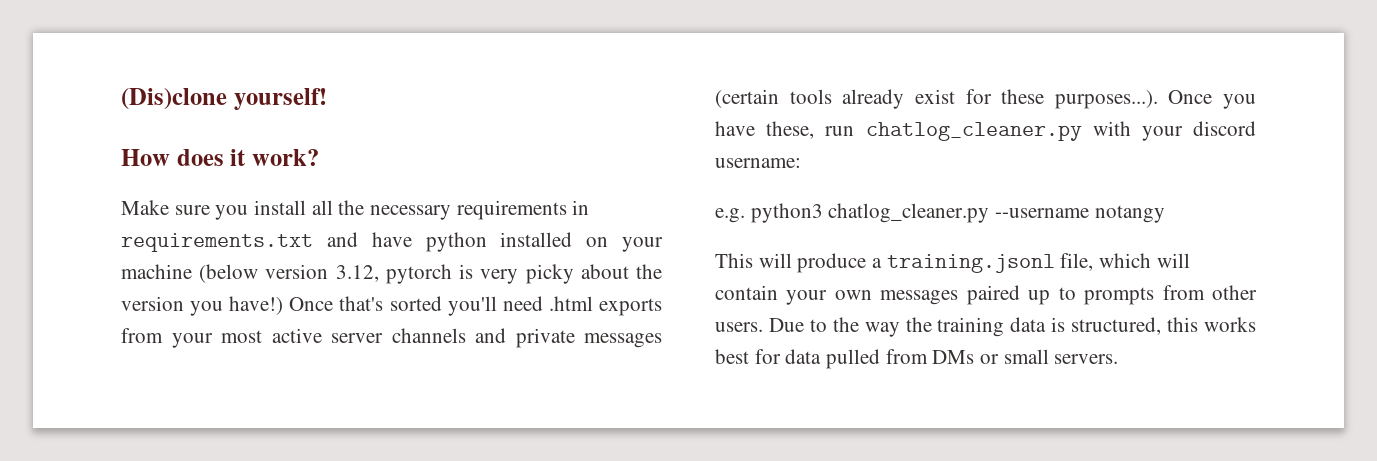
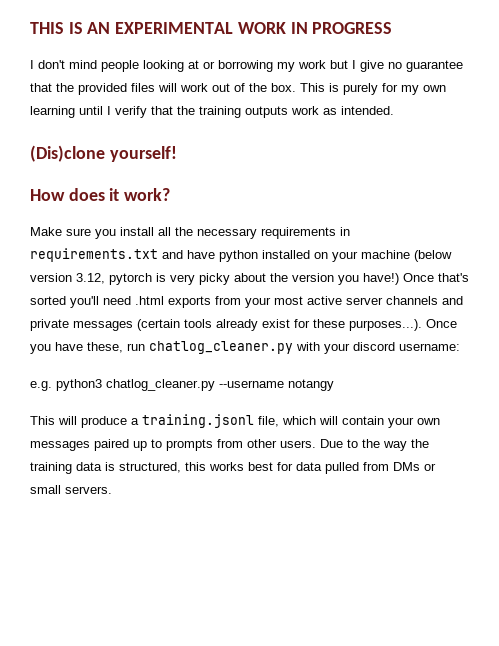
+ THIS IS AN EXPERIMENTAL WORK IN PROGRESS
+ I don't mind people looking at or borrowing my work but I give no guarantee that the provided files will work out of the box. This is purely for my own learning until I verify that the training outputs work as intended.

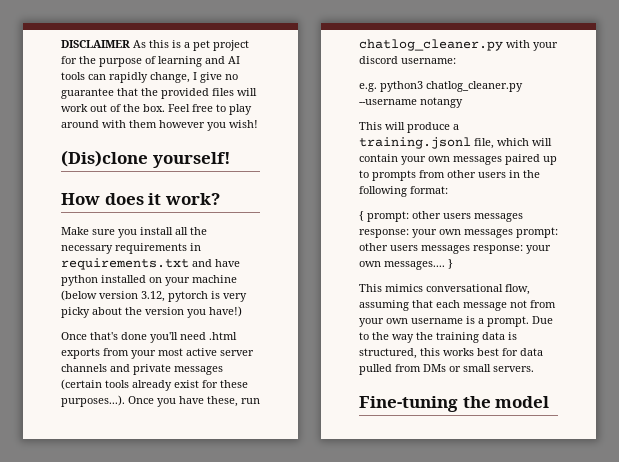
- THIS IS AN EXPERIMENTAL WORK IN PROGRESS
- I don't mind people looking at or borrowing my work but I give no guarantee that the provided files will work out of the box.
+ DISCLAIMER As this is a pet project for the purpose of learning and AI tools can rapidly change, I give no guarantee that the provided files will work out of the box.
- This is purely for my own learning until I verify that the training outputs work as intended.
+ Feel free to play around with them however you wish!
- Make sure you install all the necessary requirements in requirements.txt and have python installed on your machine (below version 3.12, pytorch is very picky about the version you have!) Once that's sorted you'll need .html exports from your most active server channels and private messages (certain tools already exist for these purposes...). Once you have these, run chatlog_cleaner.py with your discord username:
+ Make sure you install all the necessary requirements in requirements.txt and have python installed on your machine (below version 3.12, pytorch is very picky about the version you have!)
+ Once that's done you'll need .html exports from your most active server channels and private messages (certain tools already exist for these purposes...). Once you have these, run chatlog_cleaner.py with your discord username:
- This will produce a training.jsonl file, which will contain your own messages paired up to prompts from other users.
+ This will produce a training.jsonl file, which will contain your own messages paired up to prompts from other users in the following format:
+ { prompt: other users messages response: your own messages prompt: other users messages response: your own messages.... }
+ This mimics conversational flow, assuming that each message not from your own username is a prompt.
+ Fine-tuning the model

